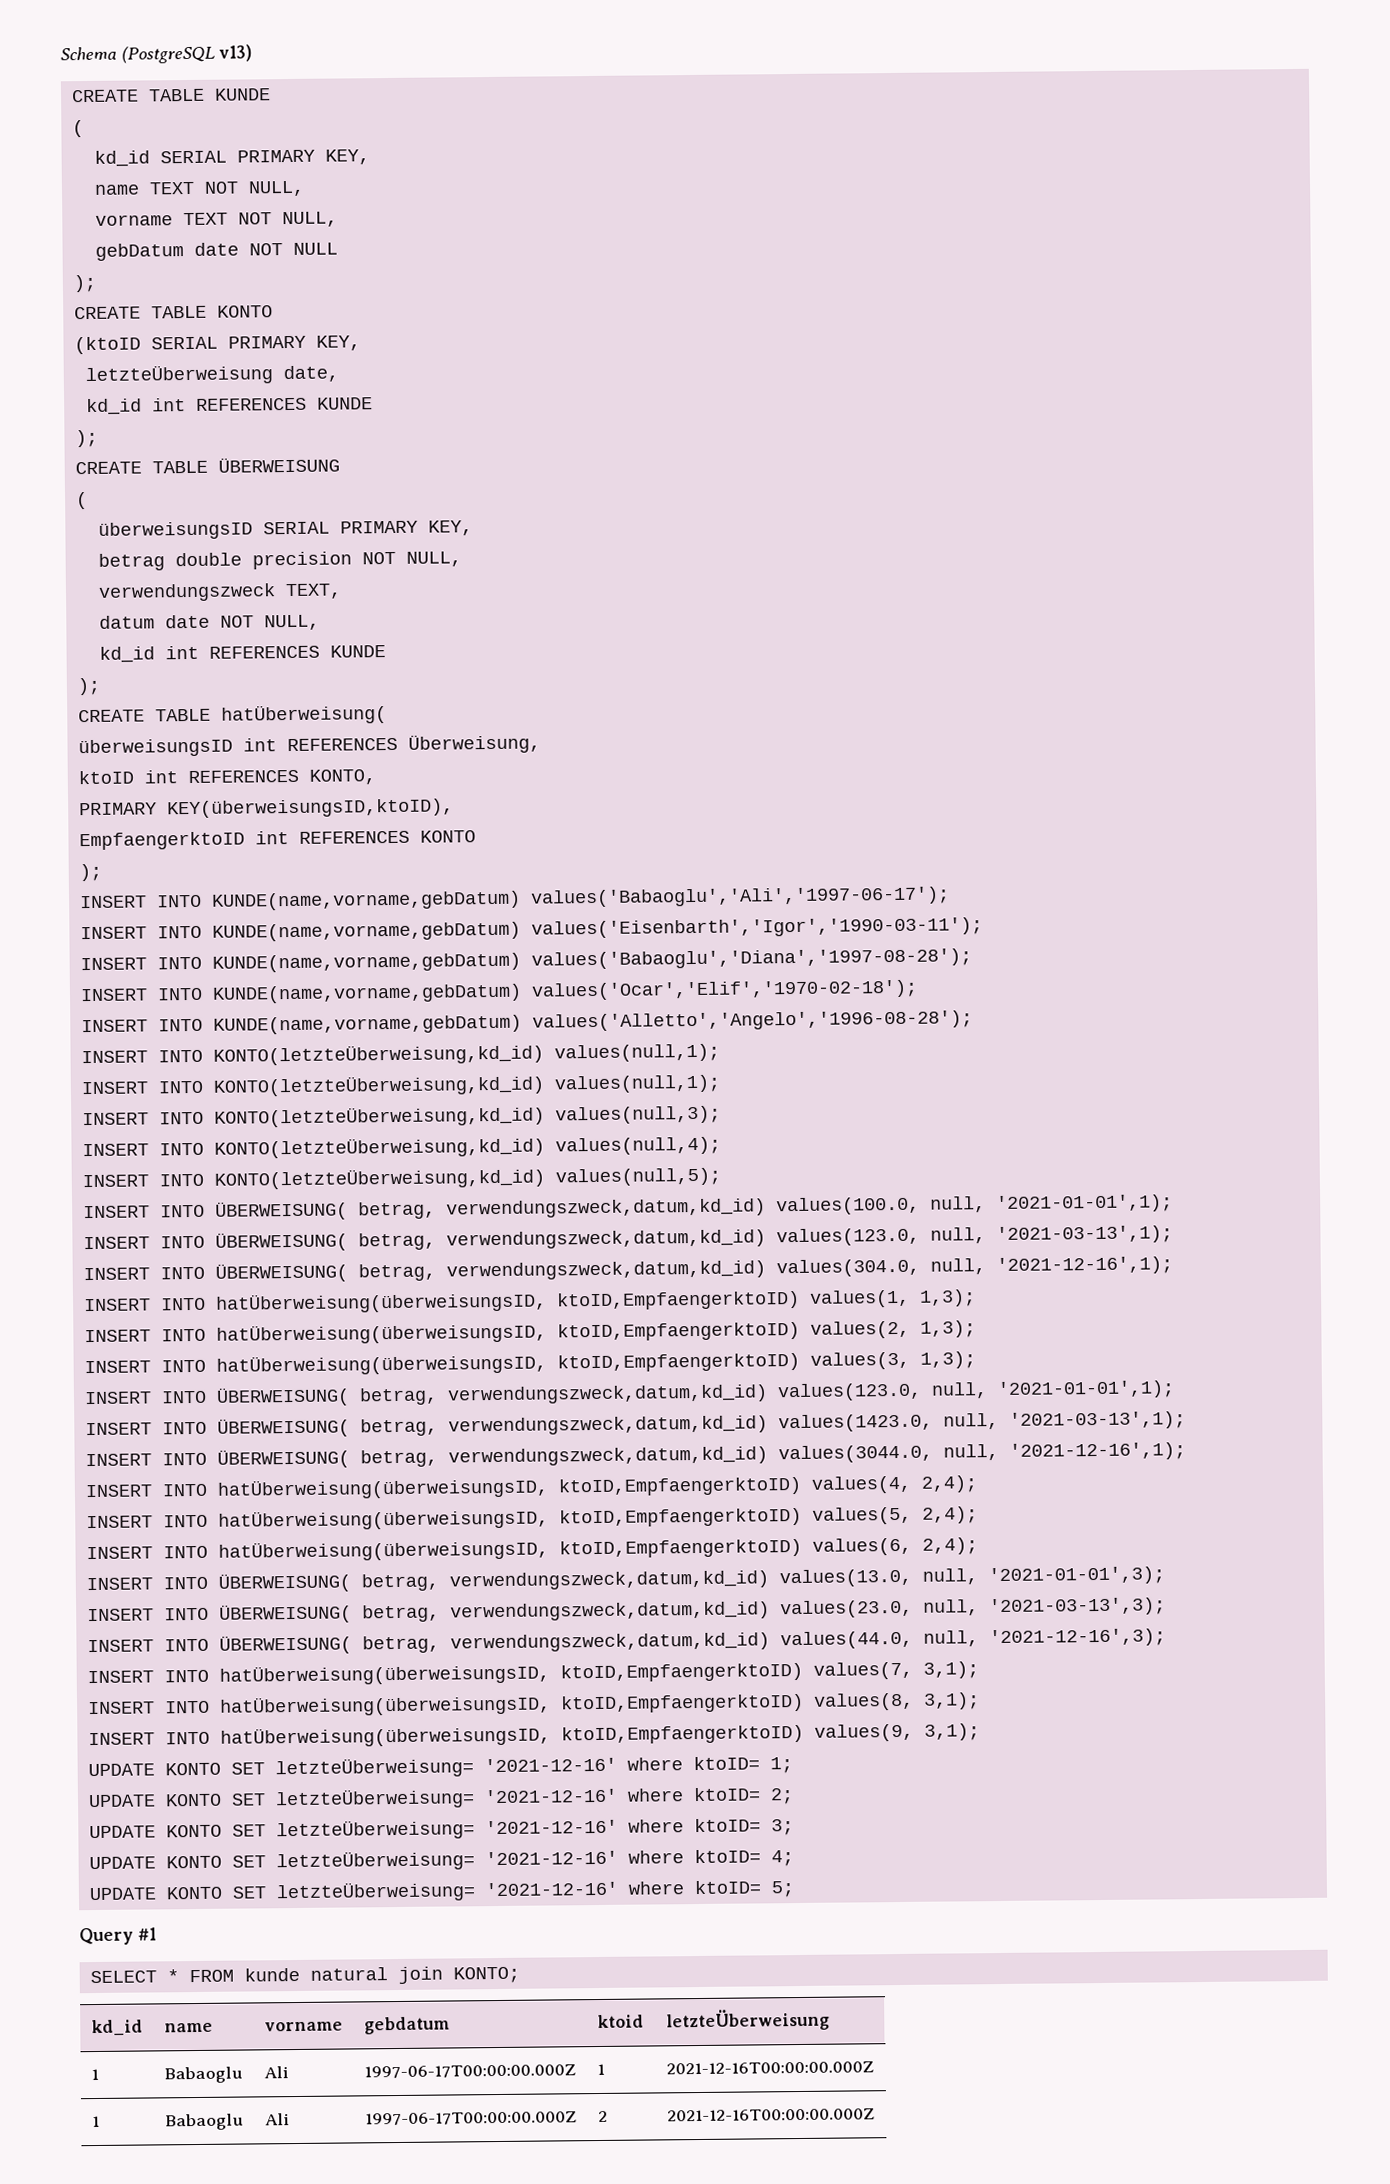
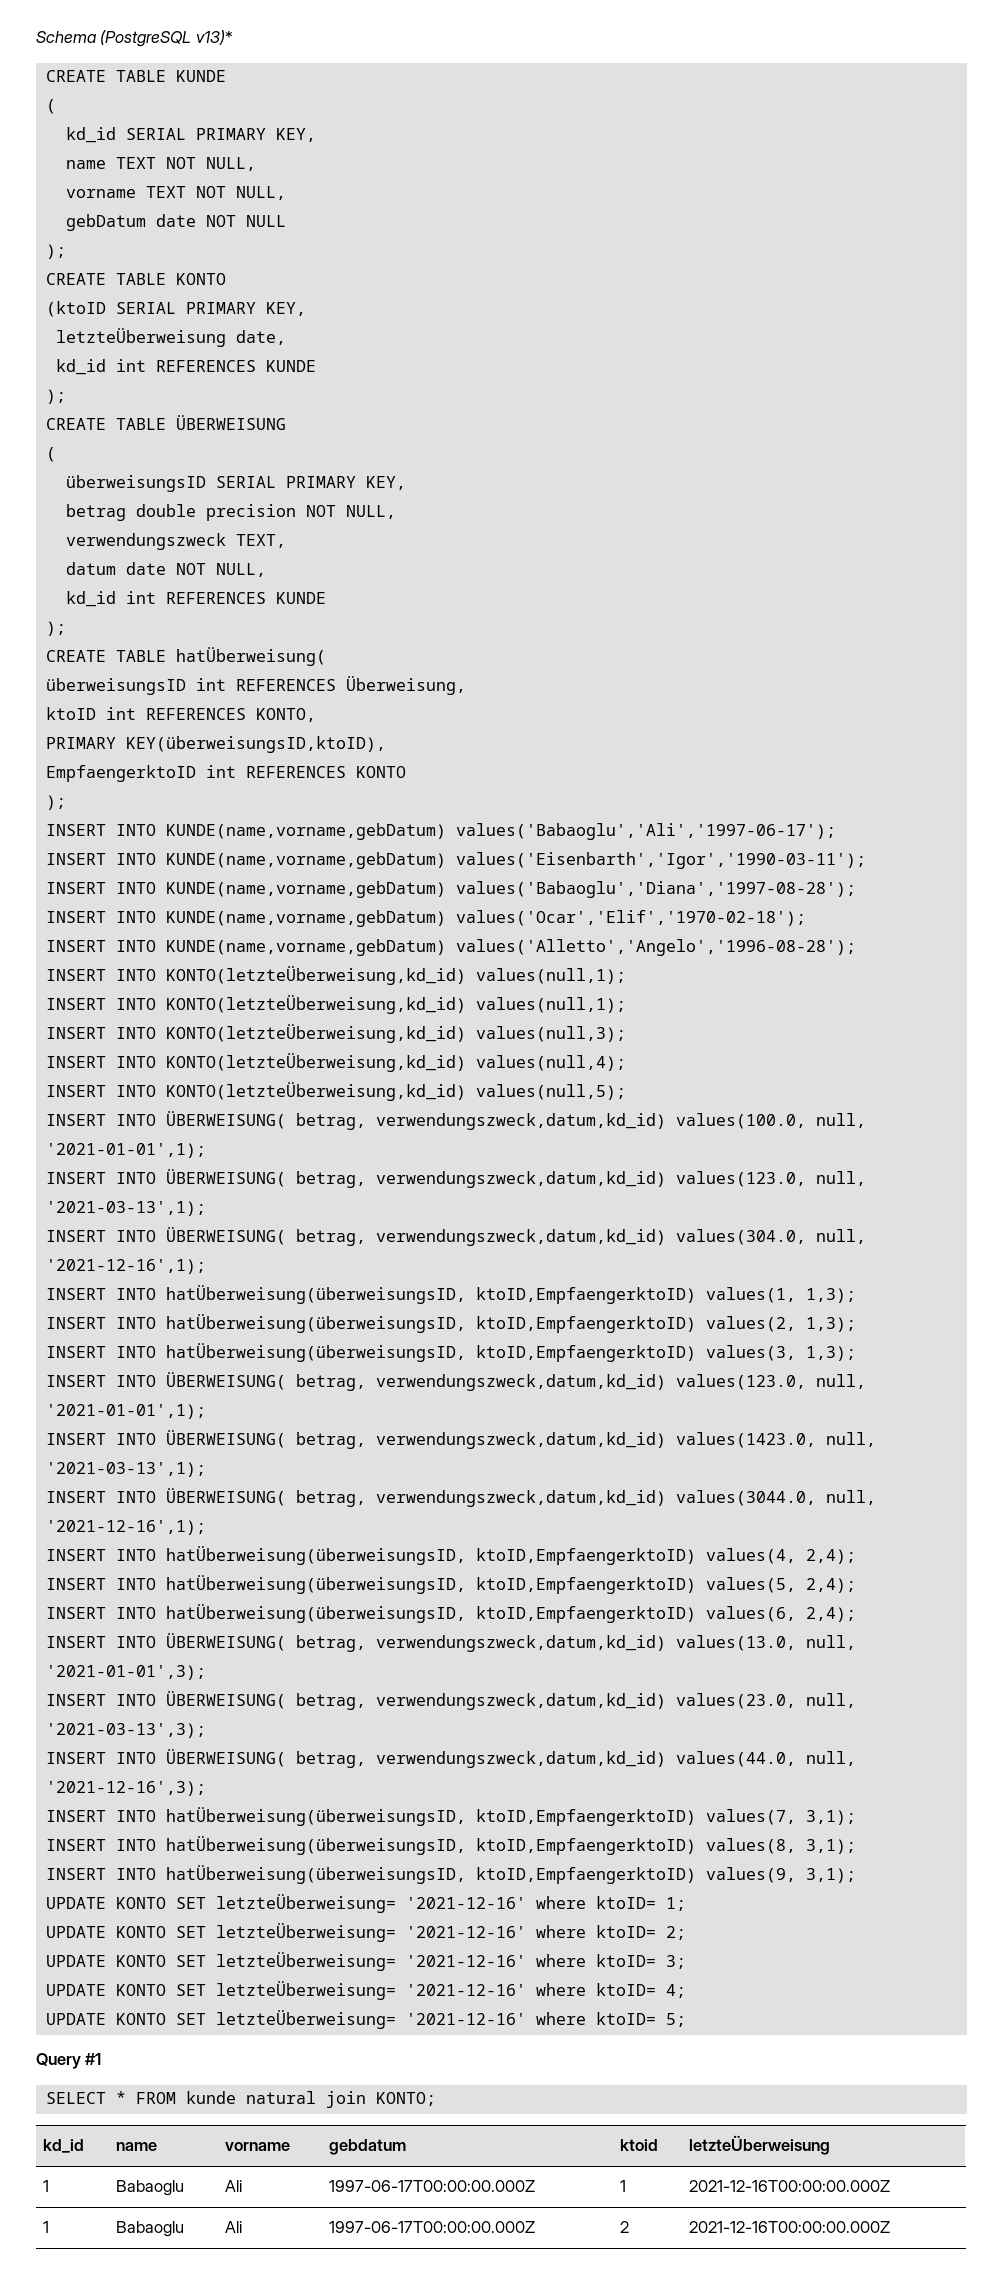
- Schema (PostgreSQL v13)
+ Schema (PostgreSQL v13)*

